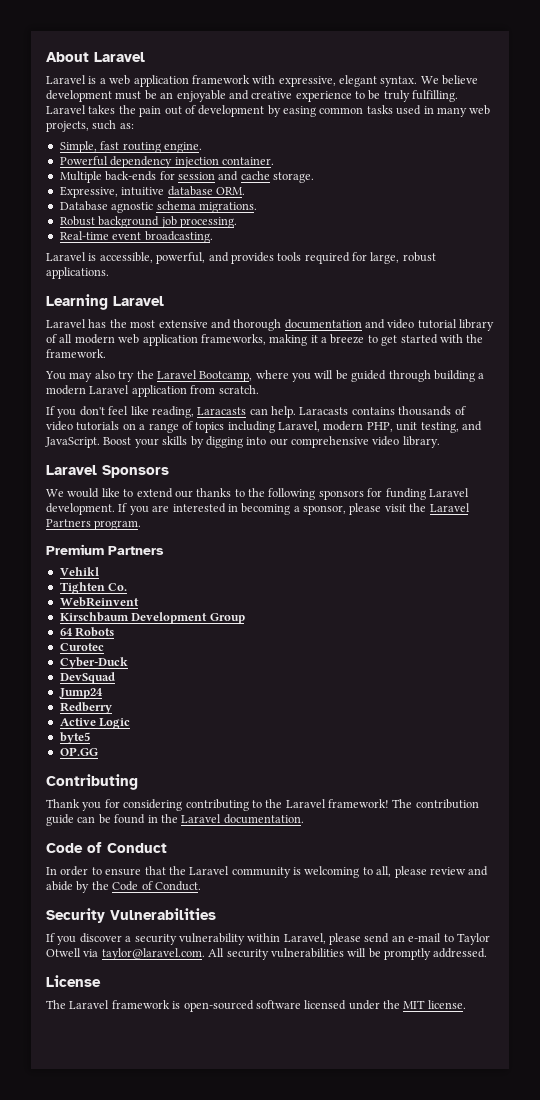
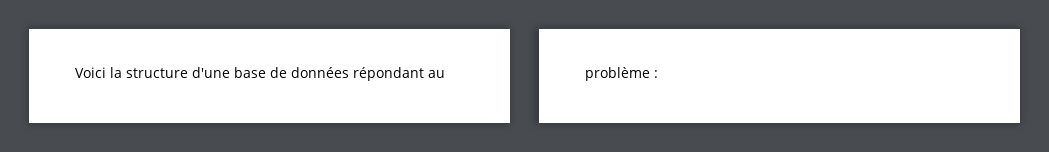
- About Laravel
- Laravel is a web application framework with expressive, elegant syntax. We believe development must be an enjoyable and creative experience to be truly fulfilling. Laravel takes the pain out of development by easing common tasks used in many web projects, such as:
- Simple, fast routing engine.
- Powerful dependency injection container.
- Multiple back-ends for session and cache storage.
- Expressive, intuitive database ORM.
- Database agnostic schema migrations.
- Robust background job processing.
- Real-time event broadcasting.
- Laravel is accessible, powerful, and provides tools required for large, robust applications.
- Learning Laravel
- Laravel has the most extensive and thorough documentation and video tutorial library of all modern web application frameworks, making it a breeze to get started with the framework.
- You may also try the Laravel Bootcamp, where you will be guided through building a modern Laravel application from scratch.
- If you don't feel like reading, Laracasts can help. Laracasts contains thousands of video tutorials on a range of topics including Laravel, modern PHP, unit testing, and JavaScript. Boost your skills by digging into our comprehensive video library.
- Laravel Sponsors
- We would like to extend our thanks to the following sponsors for funding Laravel development. If you are interested in becoming a sponsor, please visit the Laravel Partners program.
- Premium Partners
- Vehikl
- Tighten Co.
- WebReinvent
- Kirschbaum Development Group
- 64 Robots
- Curotec
- Cyber-Duck
- DevSquad
- Jump24
- Redberry
- Active Logic
- byte5
- OP.GG
- Contributing
- Thank you for considering contributing to the Laravel framework! The contribution guide can be found in the Laravel documentation.
- Code of Conduct
- In order to ensure that the Laravel community is welcoming to all, please review and abide by the Code of Conduct.
- Security Vulnerabilities
- If you discover a security vulnerability within Laravel, please send an e-mail to Taylor Otwell via taylor@laravel.com. All security vulnerabilities will be promptly addressed.
- License
- The Laravel framework is open-sourced software licensed under the MIT license.
+ Voici la structure d'une base de données répondant au problème :

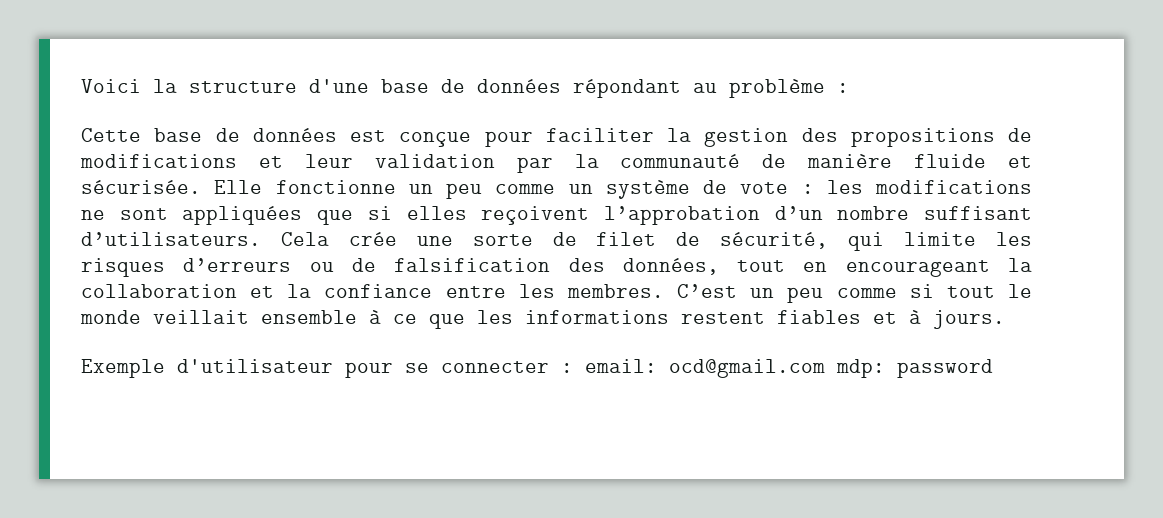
+ Cette base de données est conçue pour faciliter la gestion des propositions de modifications et leur validation par la communauté de manière fluide et sécurisée. Elle fonctionne un peu comme un système de vote : les modifications ne sont appliquées que si elles reçoivent l’approbation d’un nombre suffisant d’utilisateurs. Cela crée une sorte de filet de sécurité, qui limite les risques d’erreurs ou de falsification des données, tout en encourageant la collaboration et la confiance entre les membres. C’est un peu comme si tout le monde veillait ensemble à ce que les informations restent fiables et à jours.
+ Exemple d'utilisateur pour se connecter : email: ocd@gmail.com mdp: password

